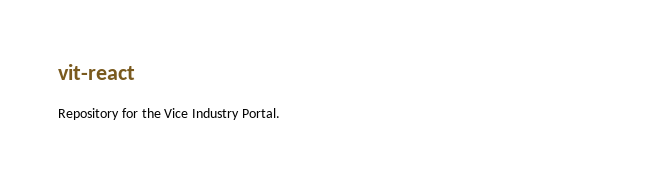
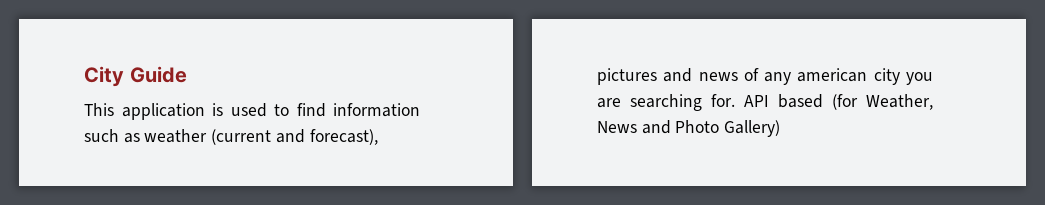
- vit-react
- Repository for the Vice Industry Portal.
+ City Guide
+ This application is used to find information such as weather (current and forecast), pictures and news of any american city you are searching for. API based (for Weather, News and Photo Gallery)

